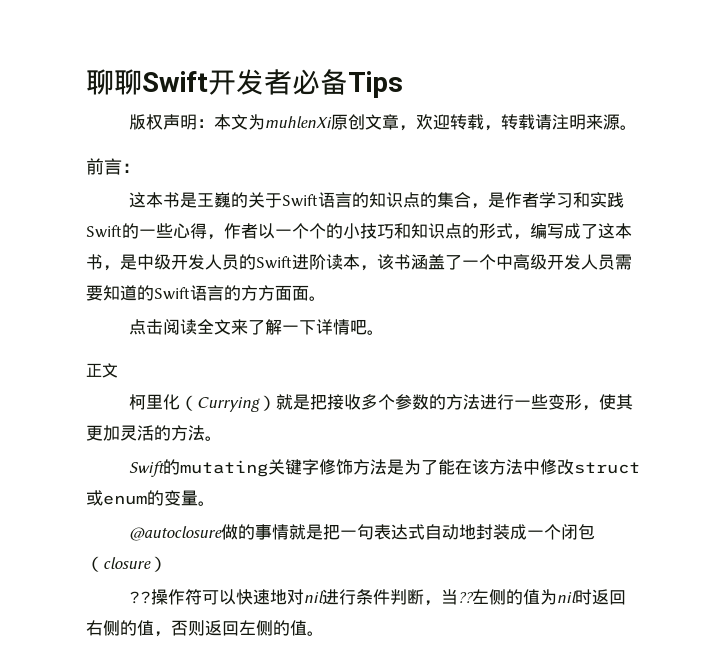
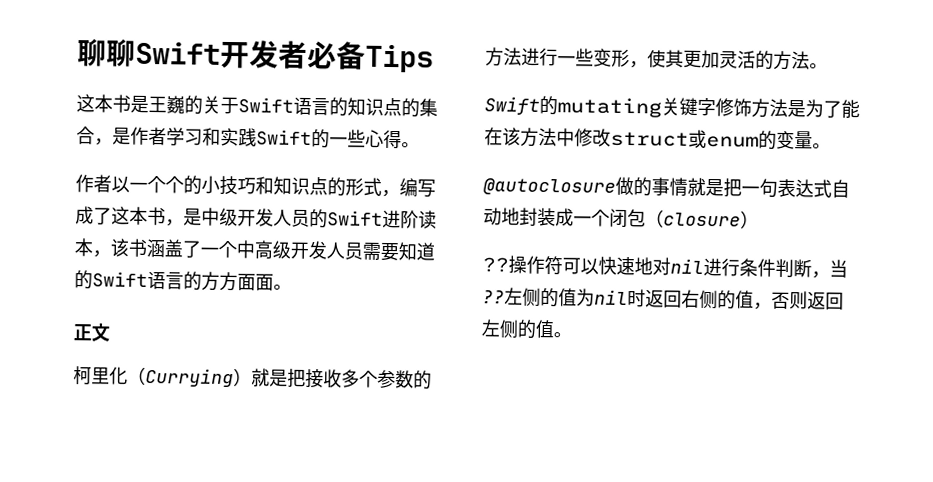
- 版权声明：本文为muhlenXi原创文章，欢迎转载，转载请注明来源。
- 前言：
- 这本书是王巍的关于Swift语言的知识点的集合，是作者学习和实践Swift的一些心得，作者以一个个的小技巧和知识点的形式，编写成了这本书，是中级开发人员的Swift进阶读本，该书涵盖了一个中高级开发人员需要知道的Swift语言的方方面面。
+ 这本书是王巍的关于Swift语言的知识点的集合，是作者学习和实践Swift的一些心得。
+ 作者以一个个的小技巧和知识点的形式，编写成了这本书，是中级开发人员的Swift进阶读本，该书涵盖了一个中高级开发人员需要知道的Swift语言的方方面面。
- 点击阅读全文来了解一下详情吧。

